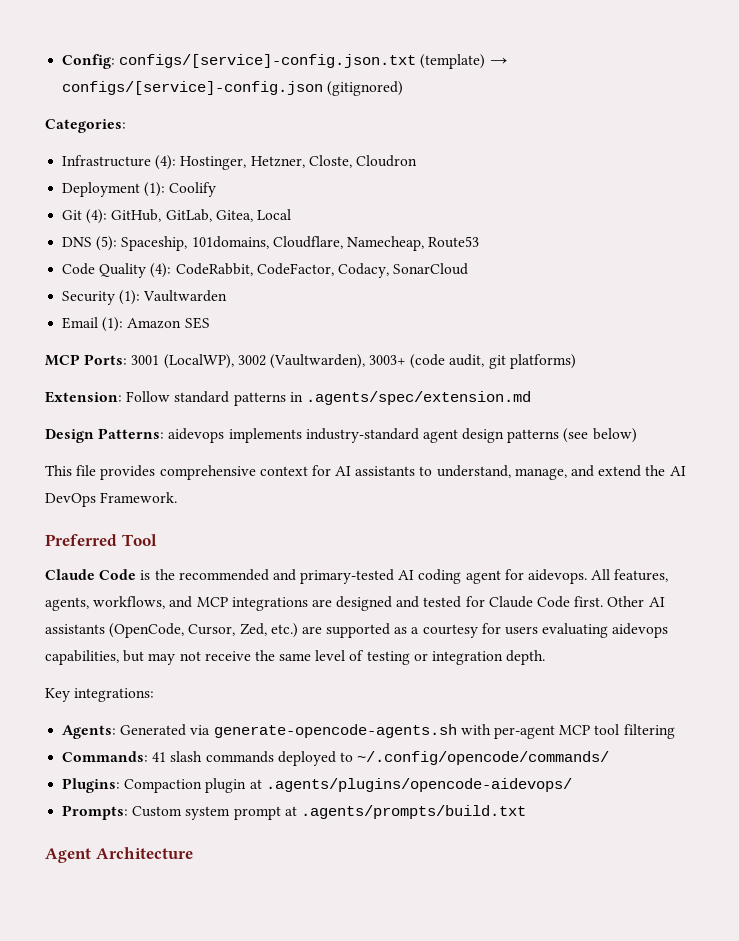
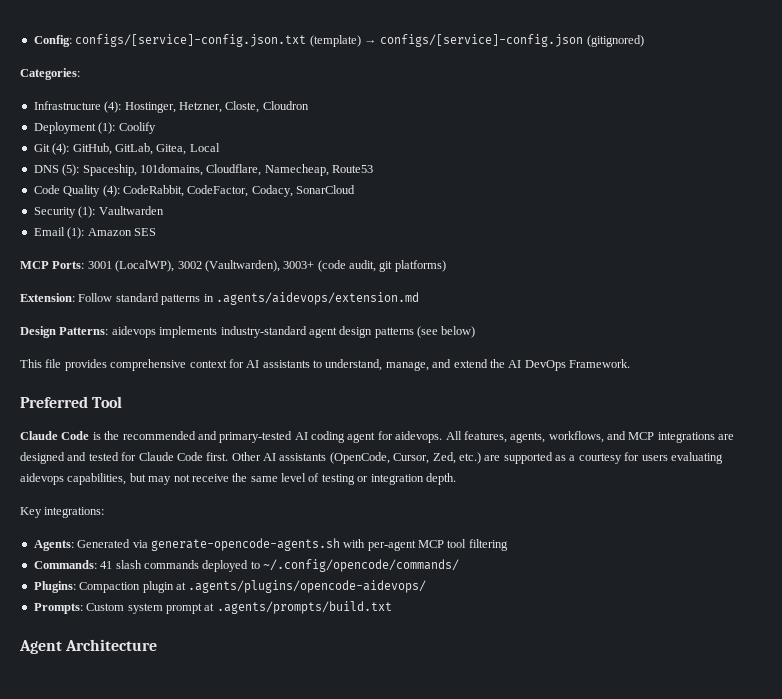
- Extension: Follow standard patterns in .agents/spec/extension.md
+ Extension: Follow standard patterns in .agents/aidevops/extension.md

